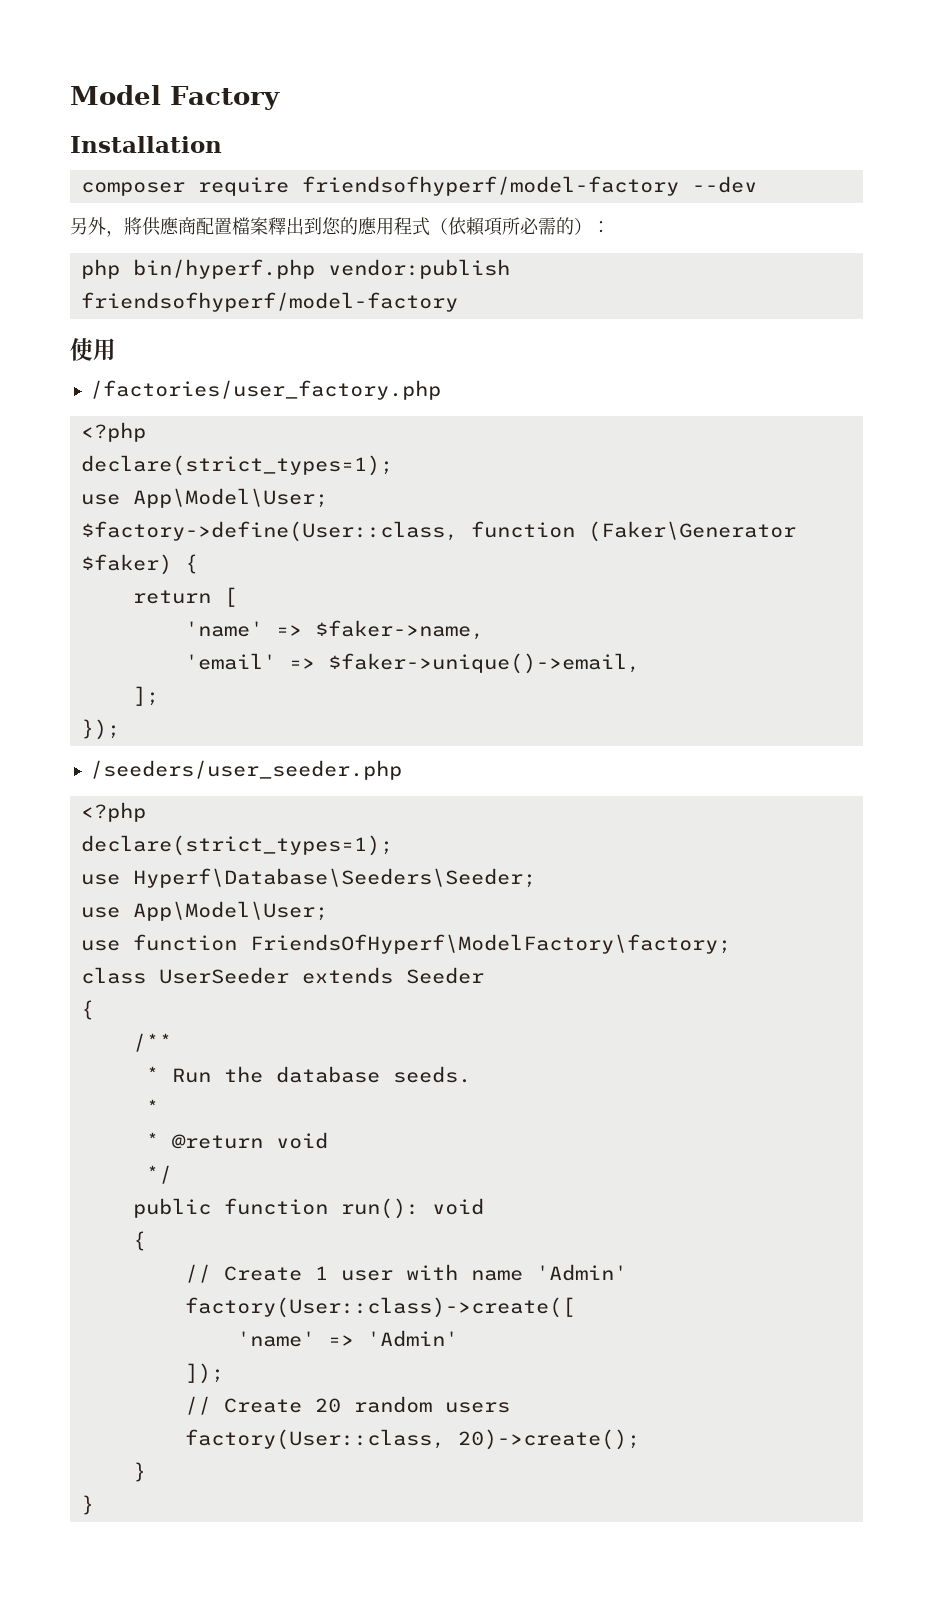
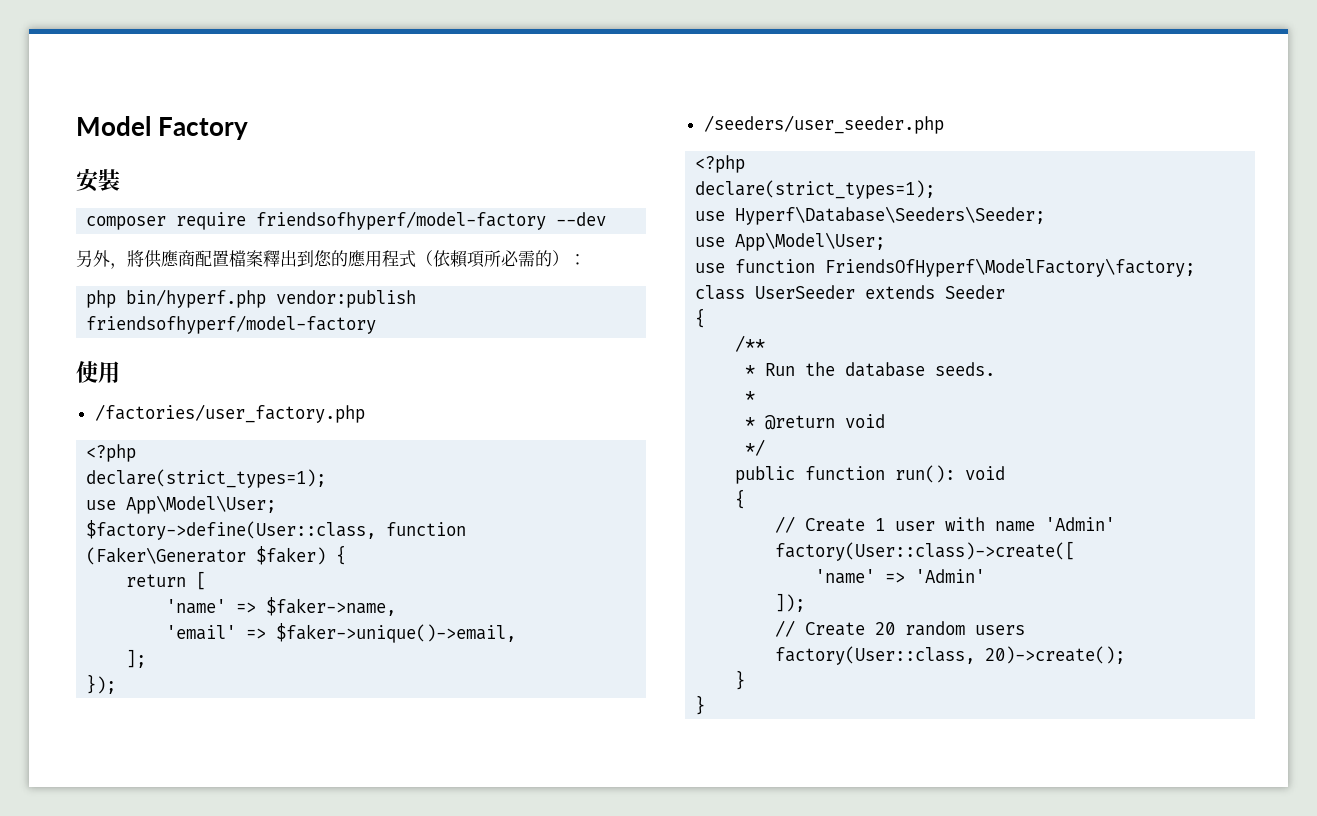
- Installation
+ 安裝

